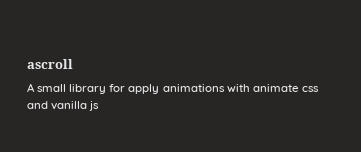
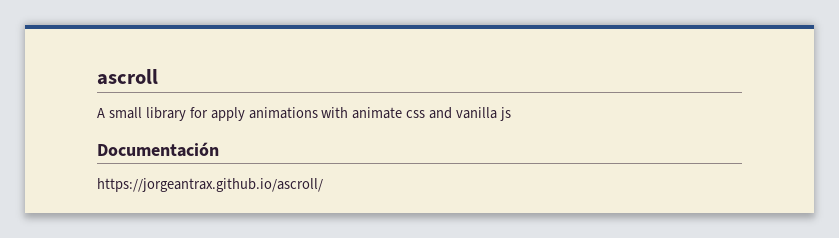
+ Documentación
+ https://jorgeantrax.github.io/ascroll/

